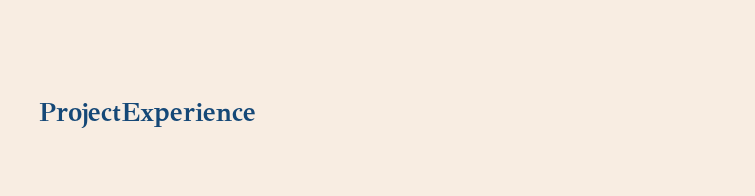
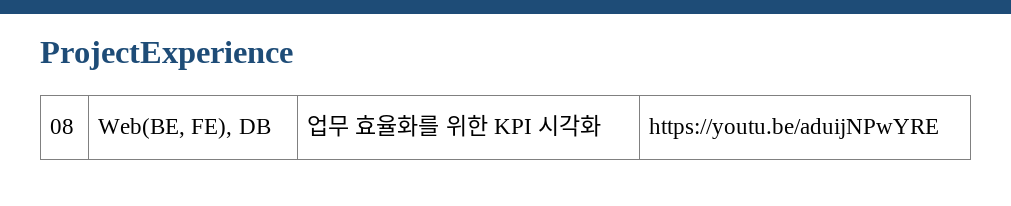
+ 08 | Web(BE, FE), DB | 업무 효율화를 위한 KPI 시각화 | https://youtu.be/aduijNPwYRE

